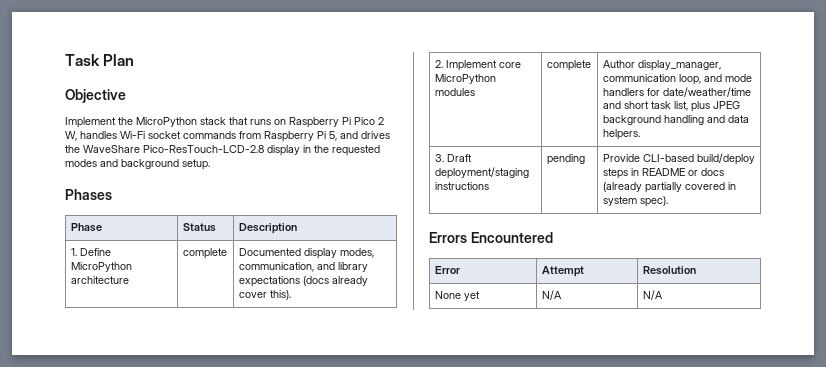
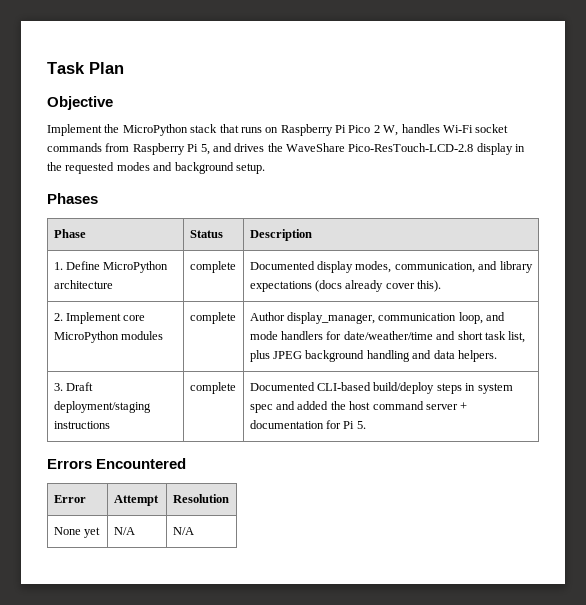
- 3. Draft deployment/staging instructions | pending | Provide CLI-based build/deploy steps in README or docs (already partially covered in system spec).
+ 3. Draft deployment/staging instructions | complete | Documented CLI-based build/deploy steps in system spec and added the host command server + documentation for Pi 5.

